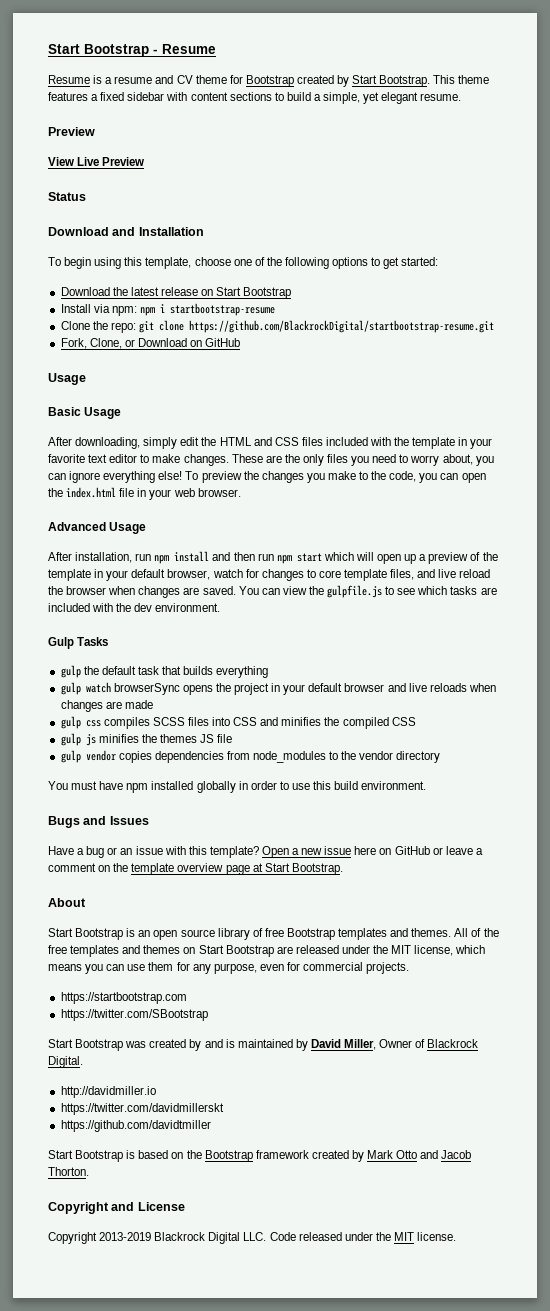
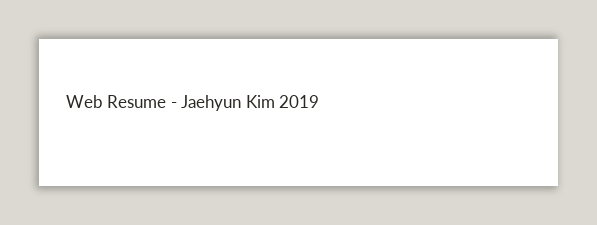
- Start Bootstrap - Resume
- Resume is a resume and CV theme for Bootstrap created by Start Bootstrap. This theme features a fixed sidebar with content sections to build a simple, yet elegant resume.
- Preview
- View Live Preview
- Status
- Download and Installation
- To begin using this template, choose one of the following options to get started:
- Download the latest release on Start Bootstrap
- Install via npm: npm i startbootstrap-resume
- Clone the repo: git clone https://github.com/BlackrockDigital/startbootstrap-resume.git
- Fork, Clone, or Download on GitHub
- Usage
- Basic Usage
- After downloading, simply edit the HTML and CSS files included with the template in your favorite text editor to make changes. These are the only files you need to worry about, you can ignore everything else! To preview the changes you make to the code, you can open the index.html file in your web browser.
- Advanced Usage
- After installation, run npm install and then run npm start which will open up a preview of the template in your default browser, watch for changes to core template files, and live reload the browser when changes are saved. You can view the gulpfile.js to see which tasks are included with the dev environment.
- Gulp Tasks
- gulp the default task that builds everything
- gulp watch browserSync opens the project in your default browser and live reloads when changes are made
- gulp css compiles SCSS files into CSS and minifies the compiled CSS
- gulp js minifies the themes JS file
- gulp vendor copies dependencies from node_modules to the vendor directory
- You must have npm installed globally in order to use this build environment.
- Bugs and Issues
- Have a bug or an issue with this template? Open a new issue here on GitHub or leave a comment on the template overview page at Start Bootstrap.
- About
- Start Bootstrap is an open source library of free Bootstrap templates and themes. All of the free templates and themes on Start Bootstrap are released under the MIT license, which means you can use them for any purpose, even for commercial projects.
- https://startbootstrap.com
- https://twitter.com/SBootstrap
- Start Bootstrap was created by and is maintained by David Miller, Owner of Blackrock Digital.
- http://davidmiller.io
- https://twitter.com/davidmillerskt
- https://github.com/davidtmiller
- Start Bootstrap is based on the Bootstrap framework created by Mark Otto and Jacob Thorton.
- Copyright and License
- Copyright 2013-2019 Blackrock Digital LLC. Code released under the MIT license.
+ Web Resume - Jaehyun Kim 2019

